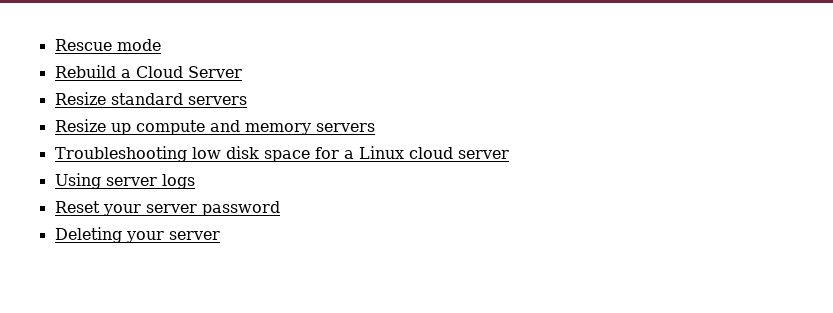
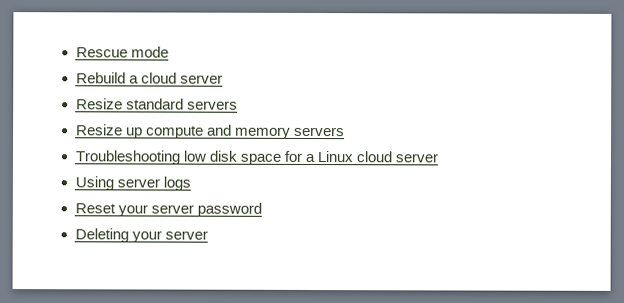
- Rebuild a Cloud Server
+ Rebuild a cloud server

